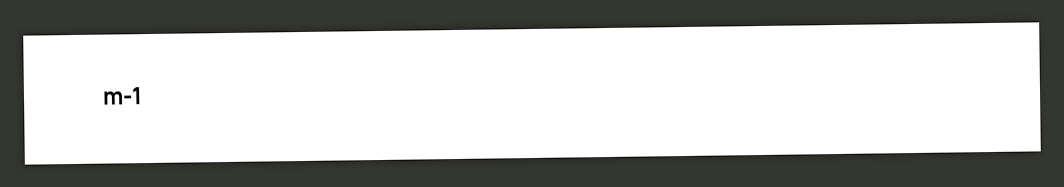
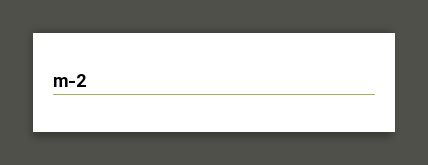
- m-1
+ m-2

